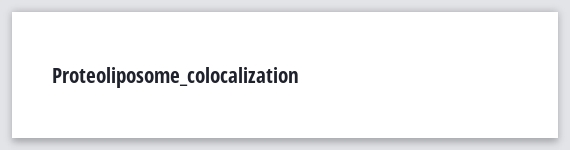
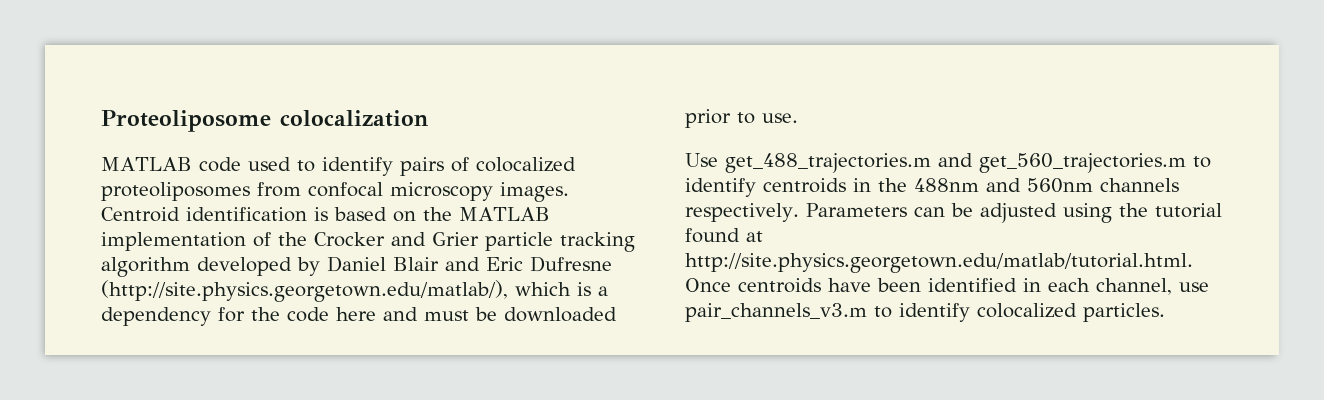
- Proteoliposome_colocalization
+ Proteoliposome colocalization
+ MATLAB code used to identify pairs of colocalized proteoliposomes from confocal microscopy images. Centroid identification is based on the MATLAB implementation of the Crocker and Grier particle tracking algorithm developed by Daniel Blair and Eric Dufresne (http://site.physics.georgetown.edu/matlab/), which is a dependency for the code here and must be downloaded prior to use.
+ Use get_488_trajectories.m and get_560_trajectories.m to identify centroids in the 488nm and 560nm channels respectively. Parameters can be adjusted using the tutorial found at http://site.physics.georgetown.edu/matlab/tutorial.html. Once centroids have been identified in each channel, use pair_channels_v3.m to identify colocalized particles.

